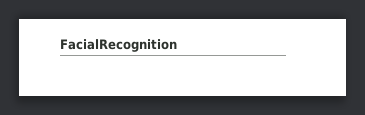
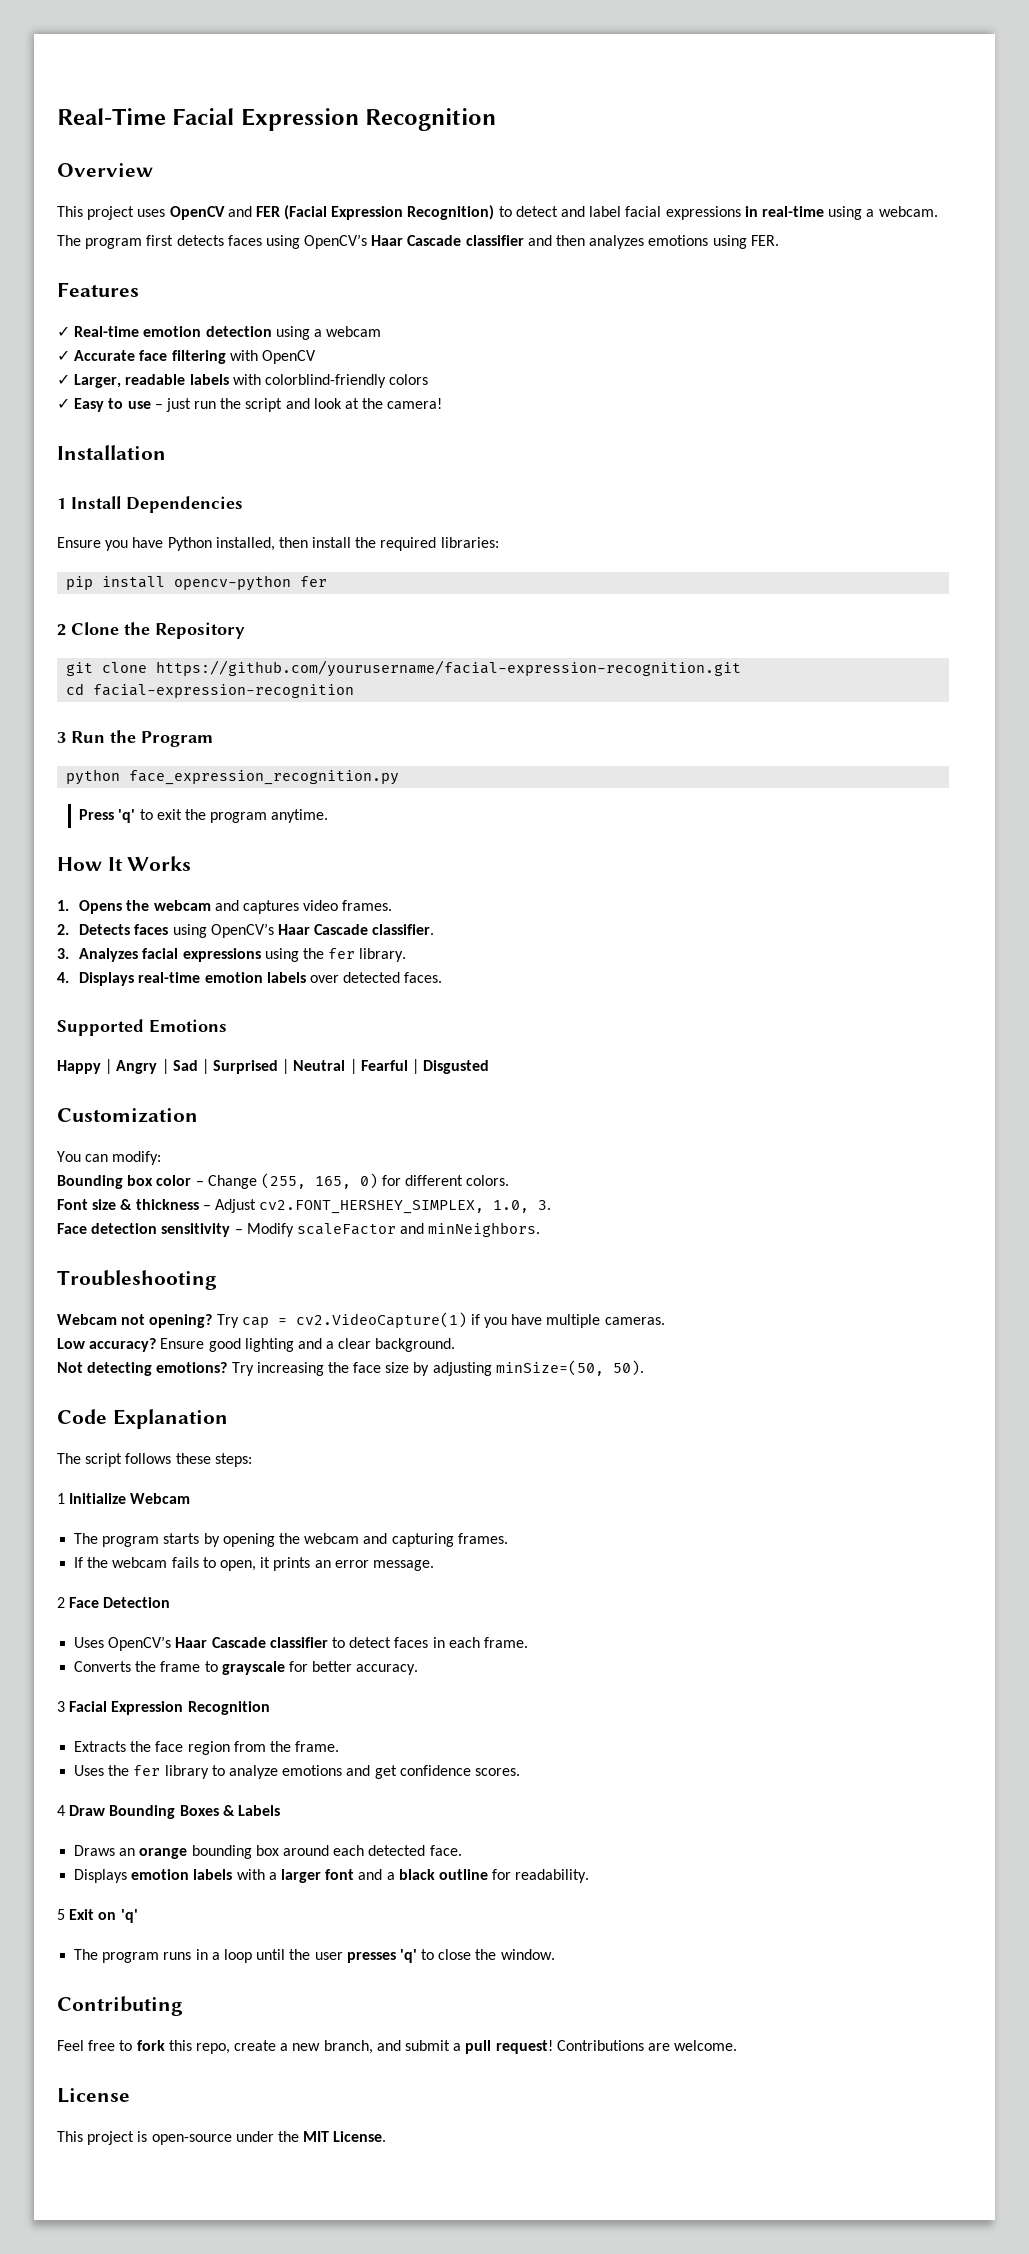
- FacialRecognition
+ Real-Time Facial Expression Recognition
+ Overview
+ This project uses OpenCV and FER (Facial Expression Recognition) to detect and label facial expressions in real-time using a webcam.
+ The program first detects faces using OpenCV’s Haar Cascade classifier and then analyzes emotions using FER.
+ Features
+ ✓ Real-time emotion detection using a webcam
+ ✓ Accurate face filtering with OpenCV
+ ✓ Larger, readable labels with colorblind-friendly colors
+ ✓ Easy to use – just run the script and look at the camera!
+ Installation
+ 1 Install Dependencies
+ Ensure you have Python installed, then install the required libraries:
+ pip install opencv-python fer
+ 2 Clone the Repository
+ git clone https://github.com/yourusername/facial-expression-recognition.git
+ cd facial-expression-recognition
+ 3 Run the Program
+ python face_expression_recognition.py
+ Press 'q' to exit the program anytime.
+ How It Works
+ 1. Opens the webcam and captures video frames.
+ 2. Detects faces using OpenCV’s Haar Cascade classifier.
+ 3. Analyzes facial expressions using the fer library.
+ 4. Displays real-time emotion labels over detected faces.
+ Supported Emotions
+ Happy | Angry | Sad | Surprised | Neutral | Fearful | Disgusted
+ Customization
+ You can modify:
+ Bounding box color – Change (255, 165, 0) for different colors.
+ Font size & thickness – Adjust cv2.FONT_HERSHEY_SIMPLEX, 1.0, 3.
+ Face detection sensitivity – Modify scaleFactor and minNeighbors.
+ Troubleshooting
+ Webcam not opening? Try cap = cv2.VideoCapture(1) if you have multiple cameras.
+ Low accuracy? Ensure good lighting and a clear background.
+ Not detecting emotions? Try increasing the face size by adjusting minSize=(50, 50).
+ Code Explanation
+ The script follows these steps:
+ 1 Initialize Webcam
+ The program starts by opening the webcam and capturing frames.
+ If the webcam fails to open, it prints an error message.
+ 2 Face Detection
+ Uses OpenCV’s Haar Cascade classifier to detect faces in each frame.
+ Converts the frame to grayscale for better accuracy.
+ 3 Facial Expression Recognition
+ Extracts the face region from the frame.
+ Uses the fer library to analyze emotions and get confidence scores.
+ 4 Draw Bounding Boxes & Labels
+ Draws an orange bounding box around each detected face.
+ Displays emotion labels with a larger font and a black outline for readability.
+ 5 Exit on 'q'
+ The program runs in a loop until the user presses 'q' to close the window.
+ Contributing
+ Feel free to fork this repo, create a new branch, and submit a pull request! Contributions are welcome.
+ License
+ This project is open-source under the MIT License.

